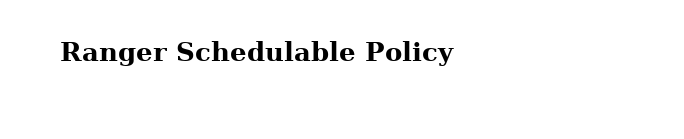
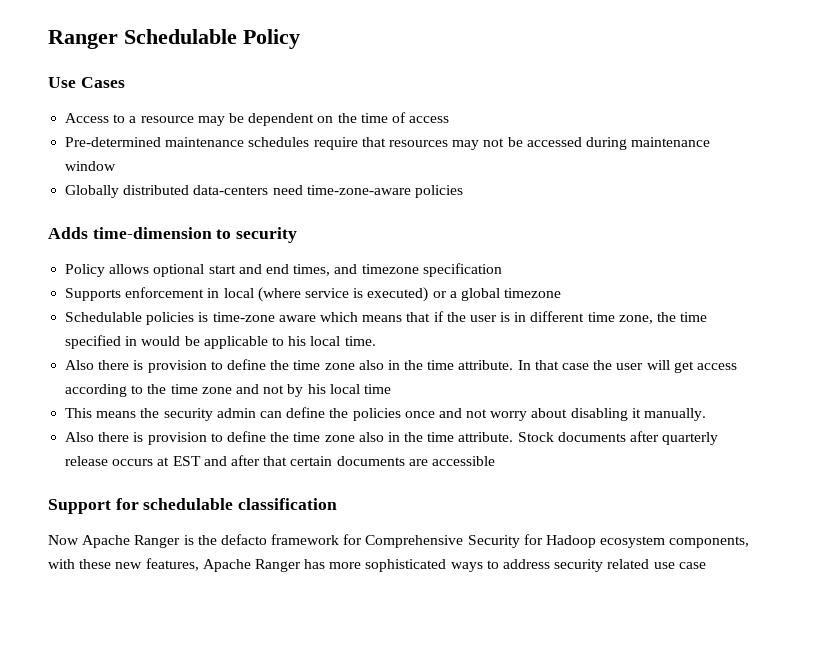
+ Use Cases
+ Access to a resource may be dependent on the time of access
+ Pre-determined maintenance schedules require that resources may not be accessed during maintenance window
+ Globally distributed data-centers need time-zone-aware policies
+ Adds time-dimension to security
+ Policy allows optional start and end times, and timezone specification
+ Supports enforcement in local (where service is executed) or a global timezone
+ Schedulable policies is time-zone aware which means that if the user is in different time zone, the time specified in would be applicable to his local time.
+ Also there is provision to define the time zone also in the time attribute. In that case the user will get access according to the time zone and not by his local time
+ This means the security admin can define the policies once and not worry about disabling it manually.
+ Also there is provision to define the time zone also in the time attribute. Stock documents after quarterly release occurs at EST and after that certain documents are accessible
+ Support for schedulable classification
+ Now Apache Ranger is the defacto framework for Comprehensive Security for Hadoop ecosystem components, with these new features, Apache Ranger has more sophisticated ways to address security related use case

